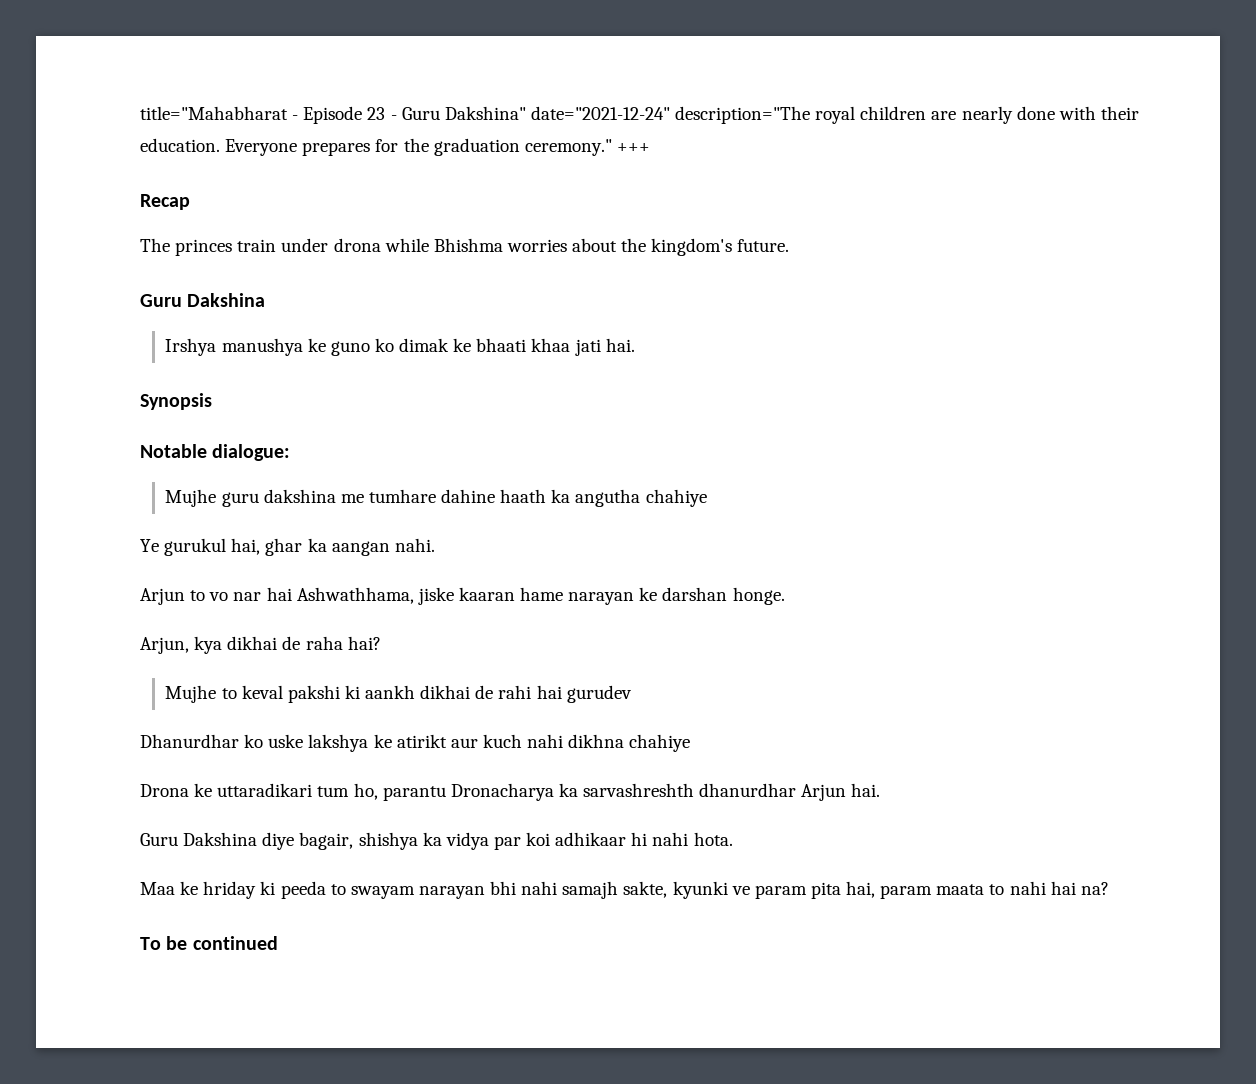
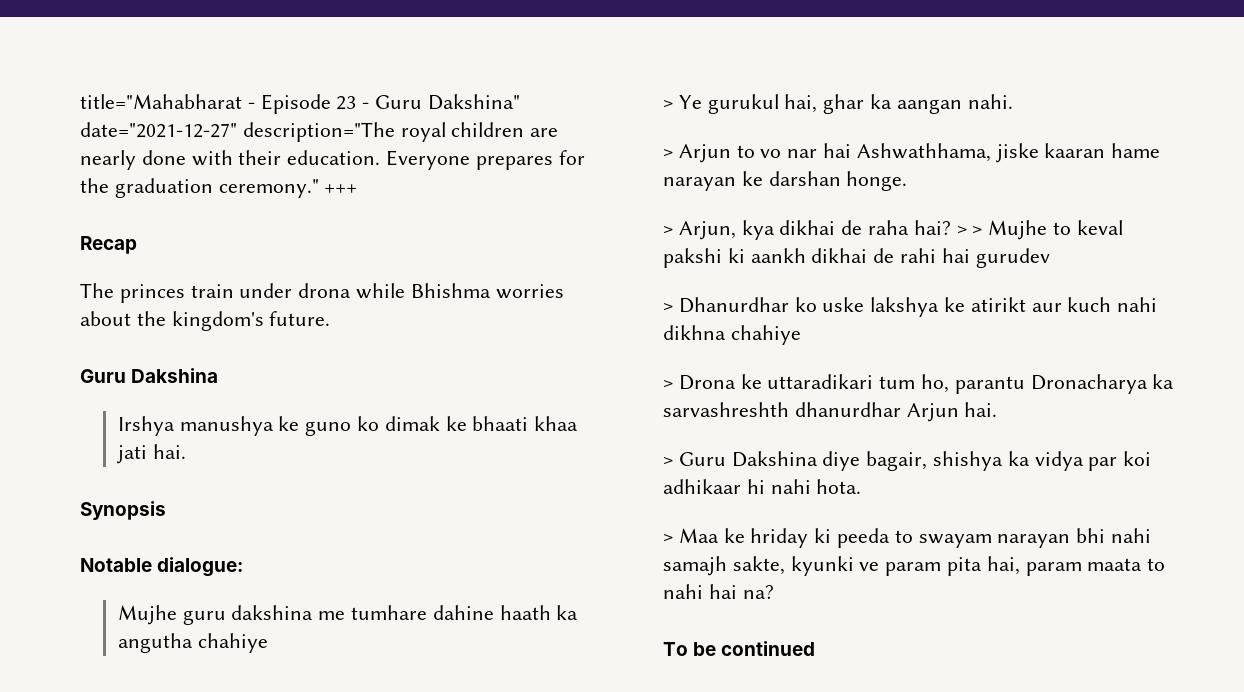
- title="Mahabharat - Episode 23 - Guru Dakshina" date="2021-12-24" description="The royal children are nearly done with their education.
+ title="Mahabharat - Episode 23 - Guru Dakshina" date="2021-12-27" description="The royal children are nearly done with their education.
- Ye gurukul hai, ghar ka aangan nahi.
+ > Ye gurukul hai, ghar ka aangan nahi.
- Arjun to vo nar hai Ashwathhama, jiske kaaran hame narayan ke darshan honge.
+ > Arjun to vo nar hai Ashwathhama, jiske kaaran hame narayan ke darshan honge.
- Arjun, kya dikhai de raha hai?
- Mujhe to keval pakshi ki aankh dikhai de rahi hai gurudev
+ > Arjun, kya dikhai de raha hai? > > Mujhe to keval pakshi ki aankh dikhai de rahi hai gurudev
- Dhanurdhar ko uske lakshya ke atirikt aur kuch nahi dikhna chahiye
+ > Dhanurdhar ko uske lakshya ke atirikt aur kuch nahi dikhna chahiye
- Drona ke uttaradikari tum ho, parantu Dronacharya ka sarvashreshth dhanurdhar Arjun hai.
+ > Drona ke uttaradikari tum ho, parantu Dronacharya ka sarvashreshth dhanurdhar Arjun hai.
- Guru Dakshina diye bagair, shishya ka vidya par koi adhikaar hi nahi hota.
+ > Guru Dakshina diye bagair, shishya ka vidya par koi adhikaar hi nahi hota.
- Maa ke hriday ki peeda to swayam narayan bhi nahi samajh sakte, kyunki ve param pita hai, param maata to nahi hai na?
+ > Maa ke hriday ki peeda to swayam narayan bhi nahi samajh sakte, kyunki ve param pita hai, param maata to nahi hai na?

